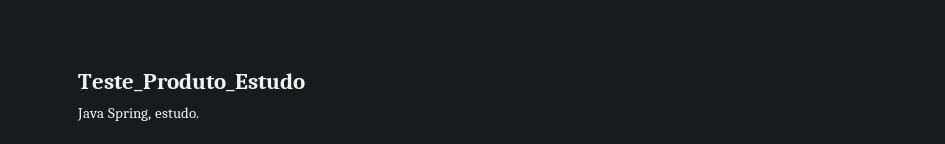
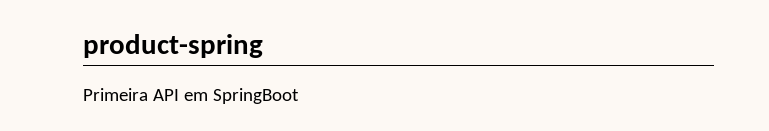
- Teste_Produto_Estudo
- Java Spring, estudo.
+ product-spring
+ Primeira API em SpringBoot

